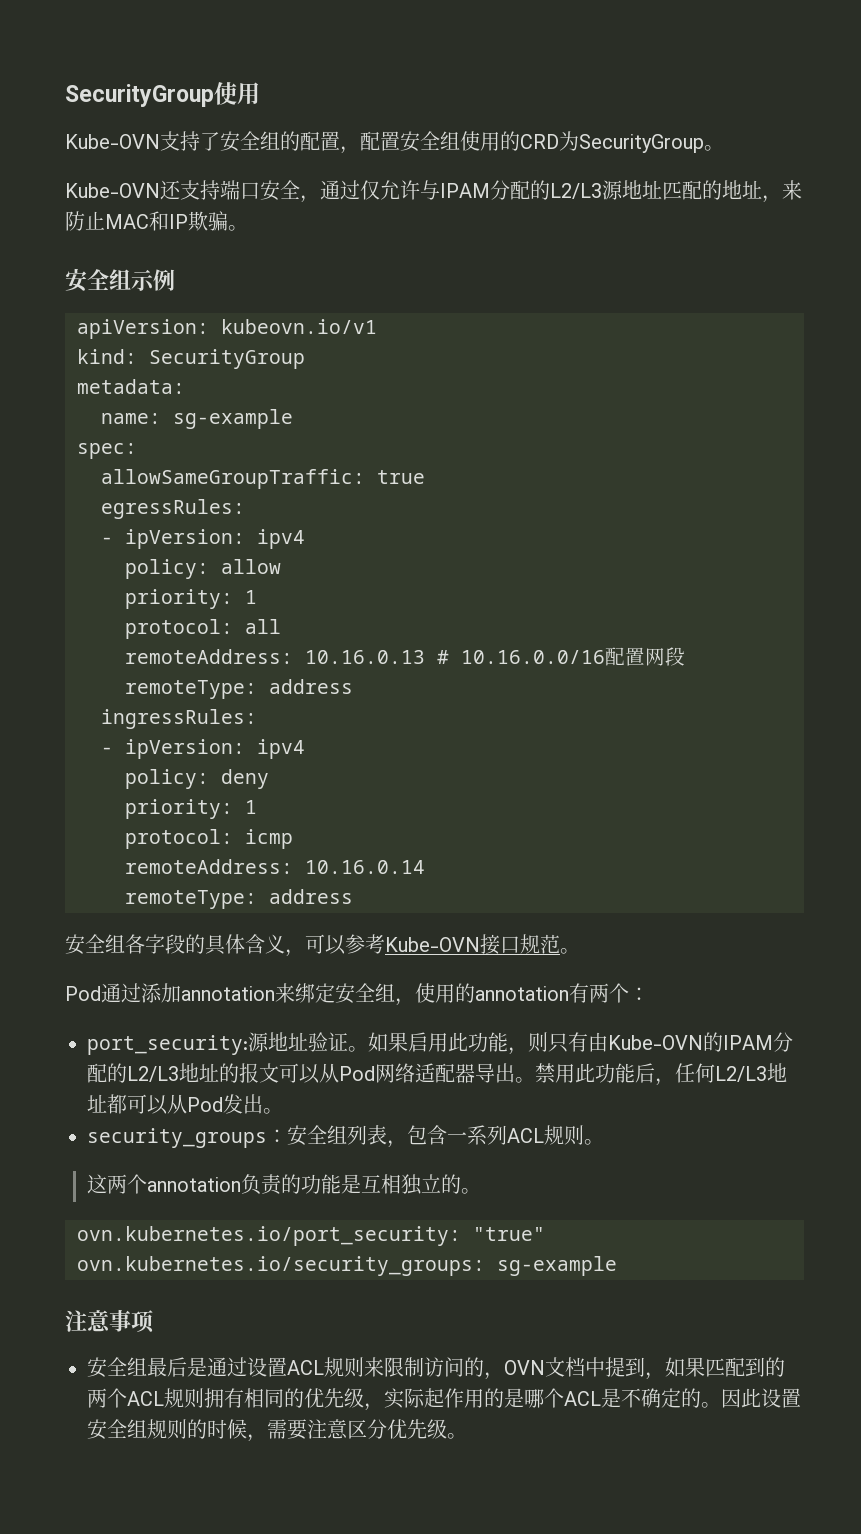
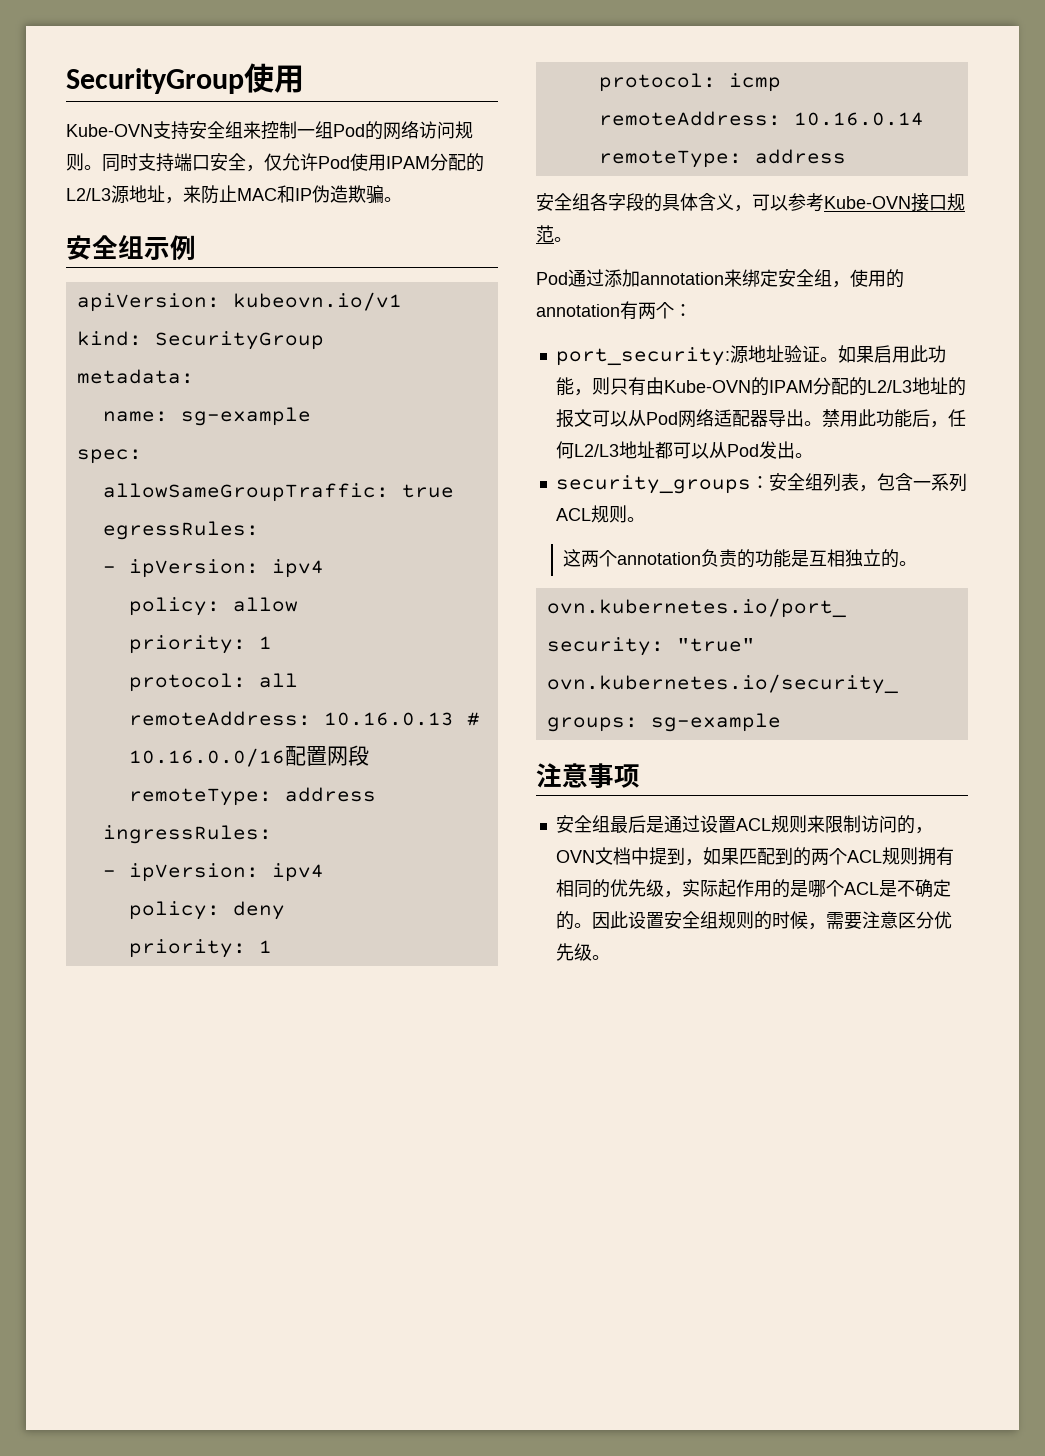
- Kube-OVN支持了安全组的配置，配置安全组使用的CRD为SecurityGroup。
- Kube-OVN还支持端口安全，通过仅允许与IPAM分配的L2/L3源地址匹配的地址，来防止MAC和IP欺骗。
+ Kube-OVN支持安全组来控制一组Pod的网络访问规则。同时支持端口安全，仅允许Pod使用IPAM分配的L2/L3源地址，来防止MAC和IP伪造欺骗。

